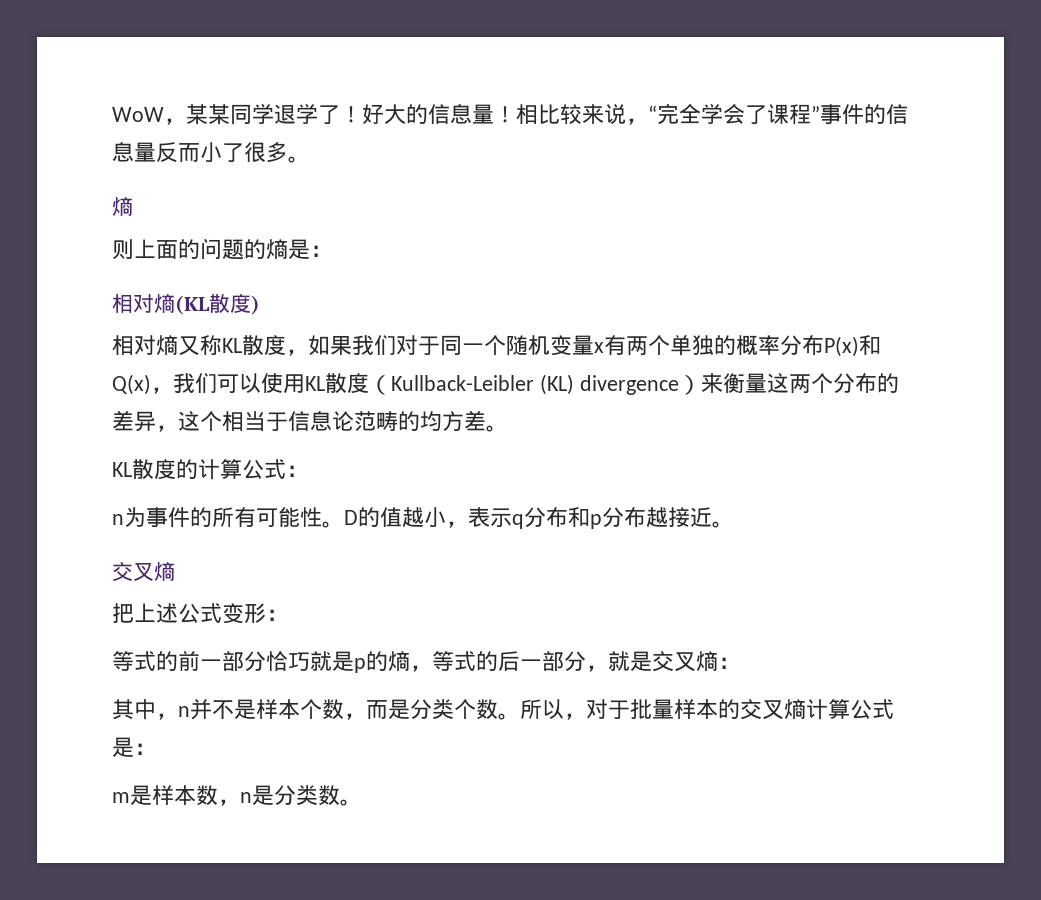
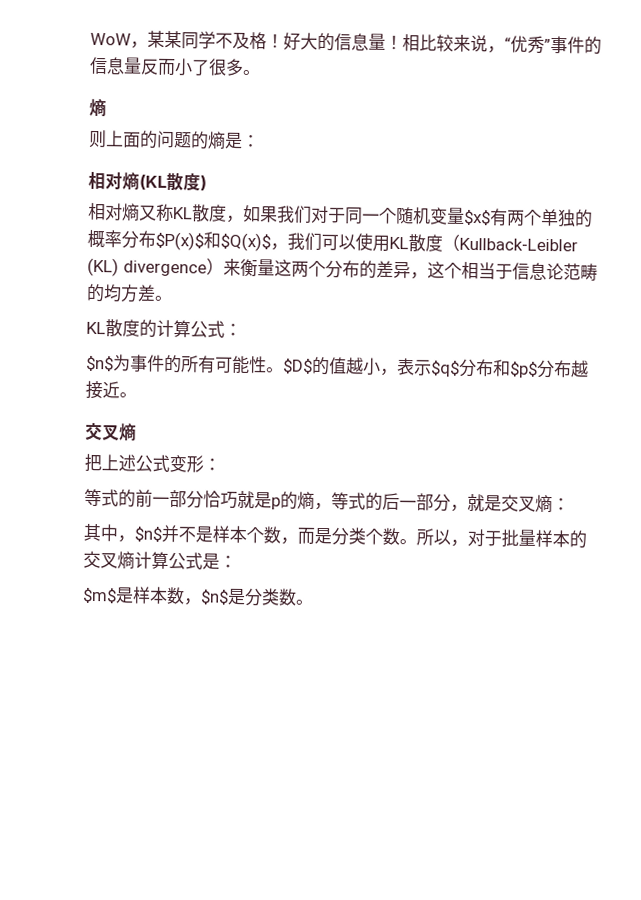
- WoW，某某同学退学了！
+ WoW，某某同学不及格！
- 相比较来说，“完全学会了课程”事件的信息量反而小了很多。
+ 相比较来说，“优秀”事件的信息量反而小了很多。
- 相对熵又称KL散度，如果我们对于同一个随机变量x有两个单独的概率分布P(x)和Q(x)，我们可以使用KL散度（Kullback-Leibler (KL) divergence）来衡量这两个分布的差异，这个相当于信息论范畴的均方差。
+ 相对熵又称KL散度，如果我们对于同一个随机变量$x$有两个单独的概率分布$P(x)$和$Q(x)$，我们可以使用KL散度（Kullback-Leibler (KL) divergence）来衡量这两个分布的差异，这个相当于信息论范畴的均方差。
- n为事件的所有可能性。
+ $n$为事件的所有可能性。
- D的值越小，表示q分布和p分布越接近。
+ $D$的值越小，表示$q$分布和$p$分布越接近。
- 其中，n并不是样本个数，而是分类个数。
+ 其中，$n$并不是样本个数，而是分类个数。
- m是样本数，n是分类数。
+ $m$是样本数，$n$是分类数。

